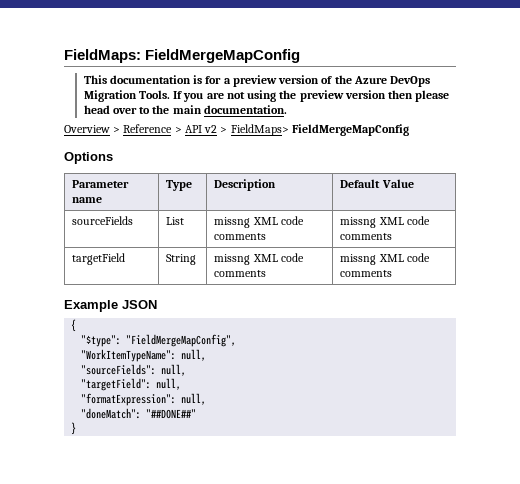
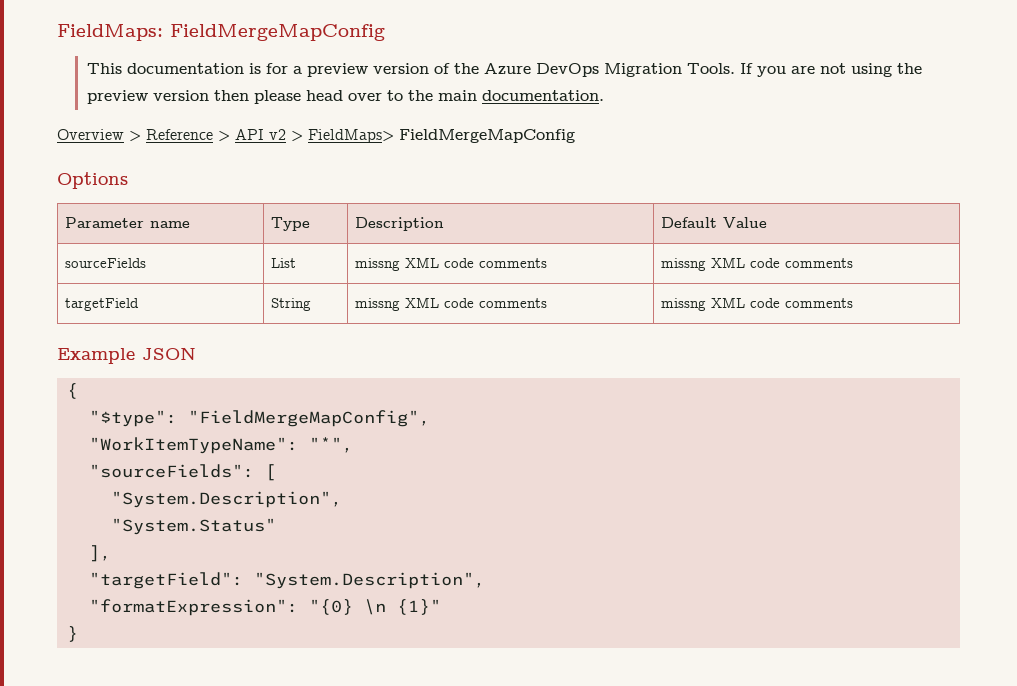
- "WorkItemTypeName": null,
+ "WorkItemTypeName": "*",
- "sourceFields": null,
+ "sourceFields": [
+ "System.Description",
+ "System.Status"
+ ],
- "targetField": null,
+ "targetField": "System.Description",
- "formatExpression": null,
- "doneMatch": "##DONE##"
+ "formatExpression": "{0} \n {1}"

